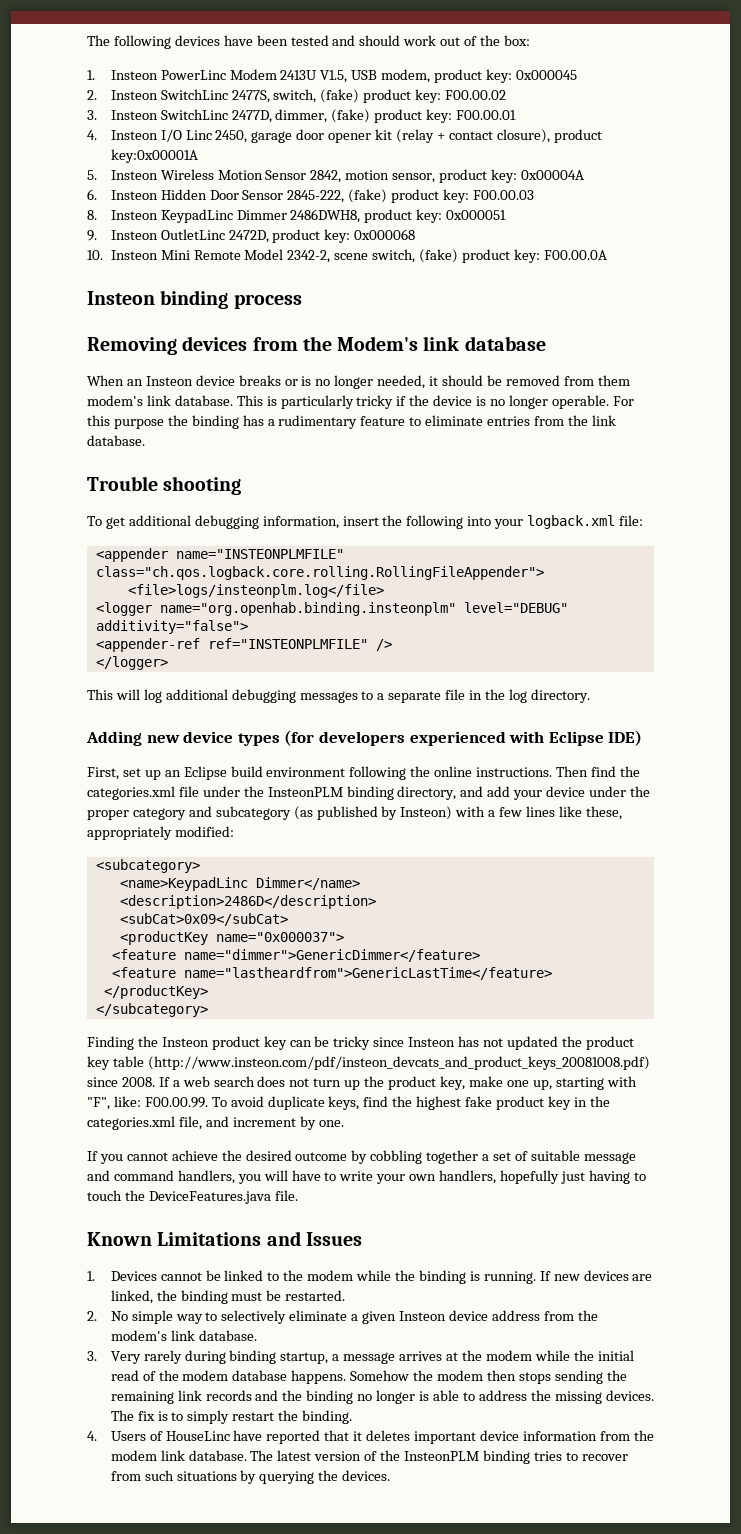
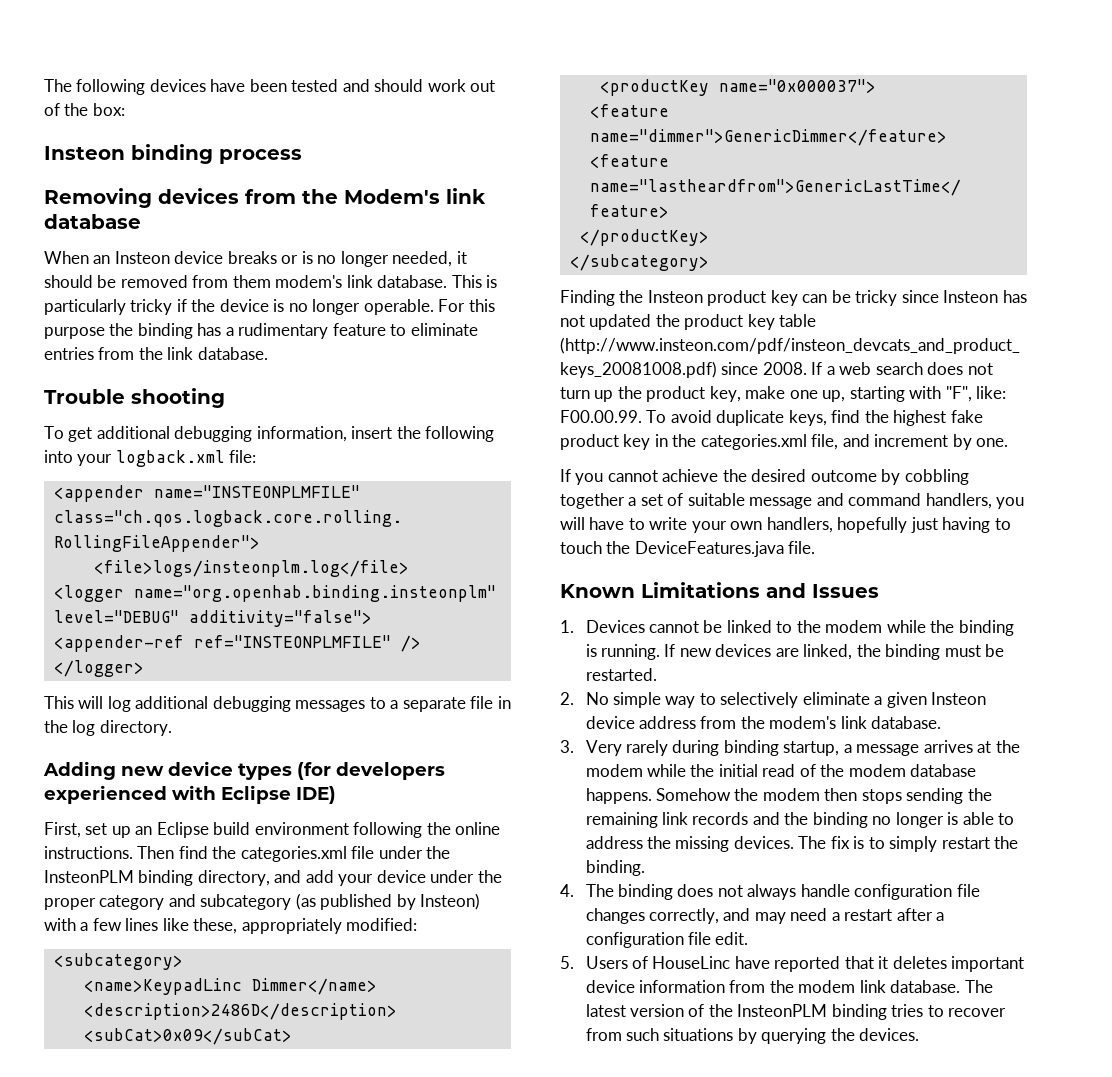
- 1. Insteon PowerLinc Modem 2413U V1.5, USB modem, product key: 0x000045
- 2. Insteon SwitchLinc 2477S, switch, (fake) product key: F00.00.02
- 3. Insteon SwitchLinc 2477D, dimmer, (fake) product key: F00.00.01
- 4. Insteon I/O Linc 2450, garage door opener kit (relay + contact closure), product key:0x00001A
- 5. Insteon Wireless Motion Sensor 2842, motion sensor, product key: 0x00004A
- 6. Insteon Hidden Door Sensor 2845-222, (fake) product key: F00.00.03
- 8. Insteon KeypadLinc Dimmer 2486DWH8, product key: 0x000051
- 9. Insteon OutletLinc 2472D, product key: 0x000068
- 10. Insteon Mini Remote Model 2342-2, scene switch, (fake) product key: F00.00.0A
- 4. Users of HouseLinc have reported that it deletes important device information from the modem link database.
+ 4. The binding does not always handle configuration file changes correctly, and may need a restart after a configuration file edit.
+ 5. Users of HouseLinc have reported that it deletes important device information from the modem link database.

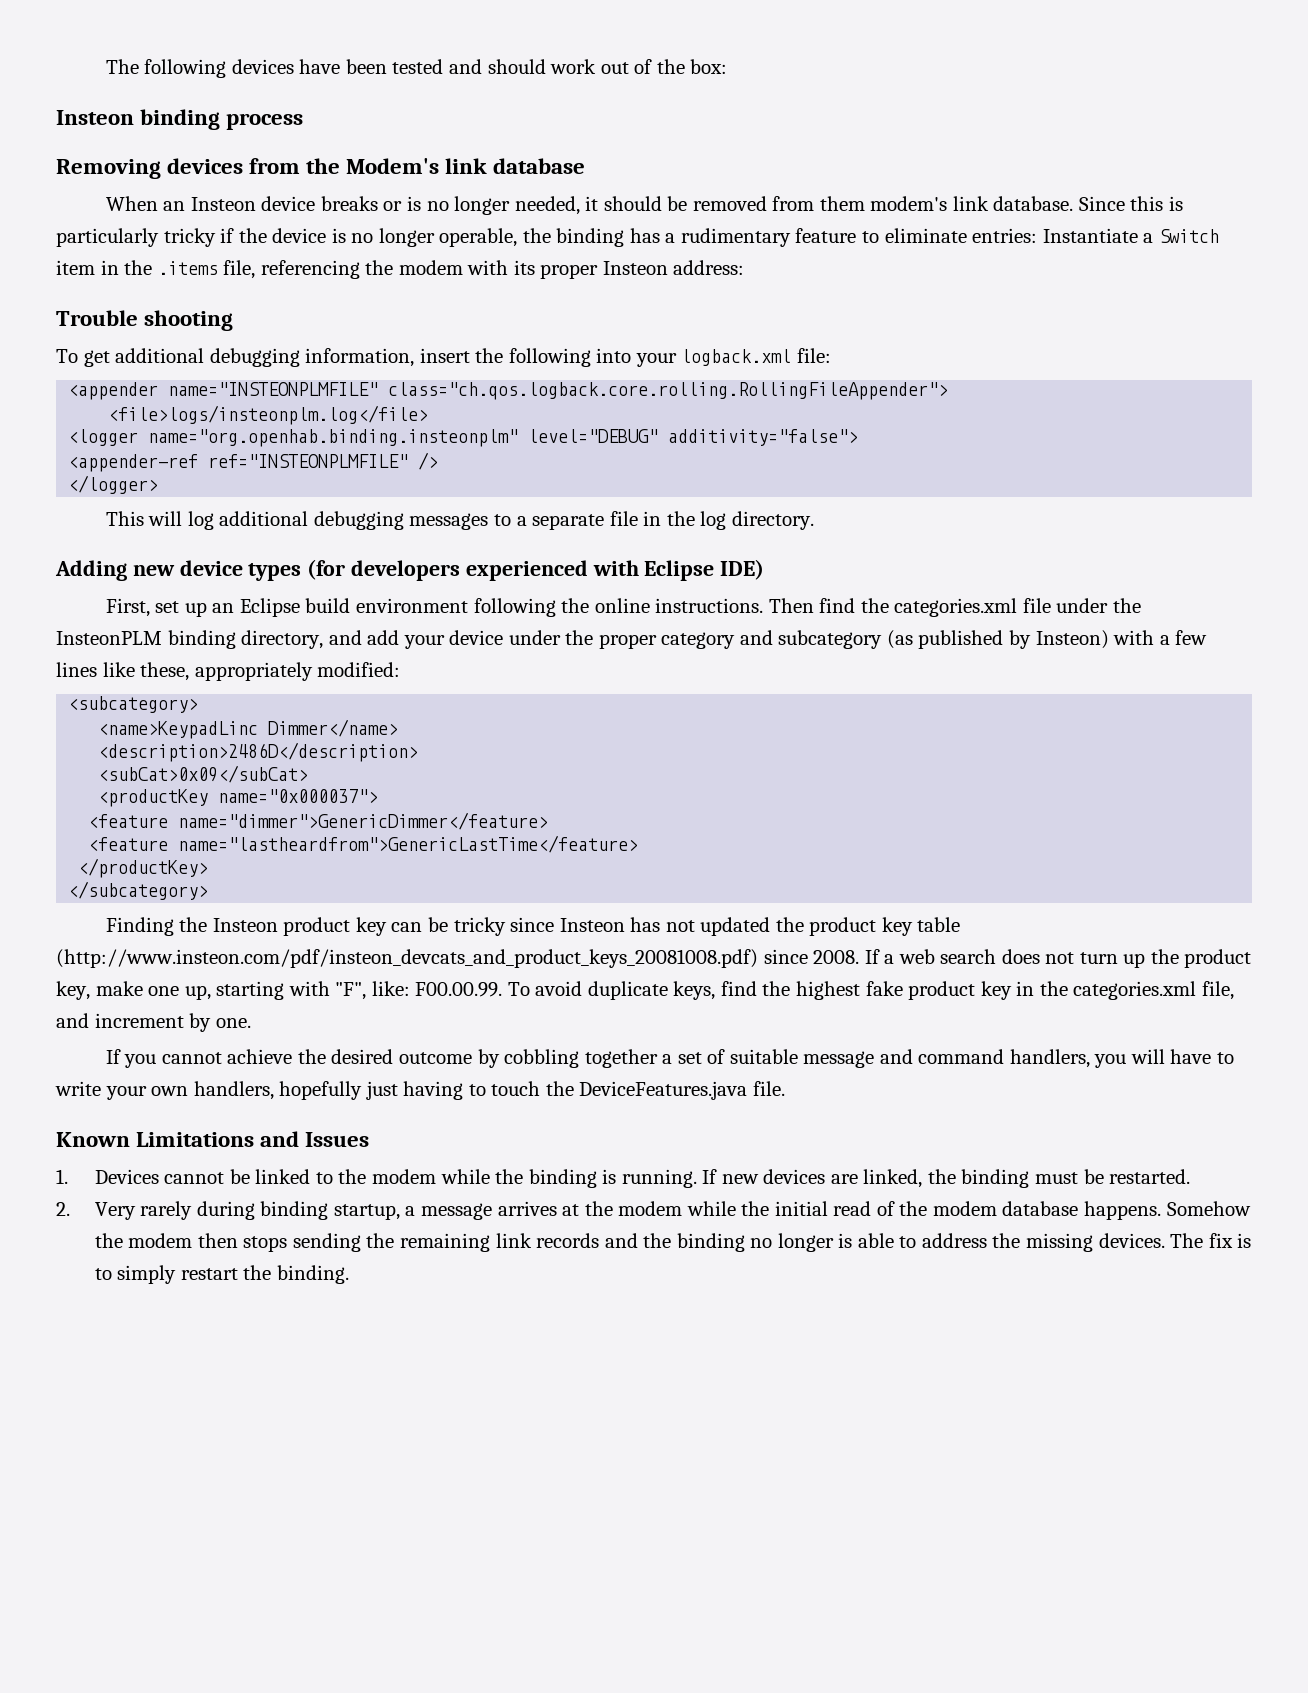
- This is particularly tricky if the device is no longer operable. For this purpose the binding has a rudimentary feature to eliminate entries from the link database.
+ Since this is particularly tricky if the device is no longer operable, the binding has a rudimentary feature to eliminate entries: Instantiate a Switch item in the .items file, referencing the modem with its proper Insteon address:
- 2. No simple way to selectively eliminate a given Insteon device address from the modem's link database.
- 3. Very rarely during binding startup, a message arrives at the modem while the initial read of the modem database happens.
+ 2. Very rarely during binding startup, a message arrives at the modem while the initial read of the modem database happens.
- 4. The binding does not always handle configuration file changes correctly, and may need a restart after a configuration file edit.
- 5. Users of HouseLinc have reported that it deletes important device information from the modem link database. The latest version of the InsteonPLM binding tries to recover from such situations by querying the devices.

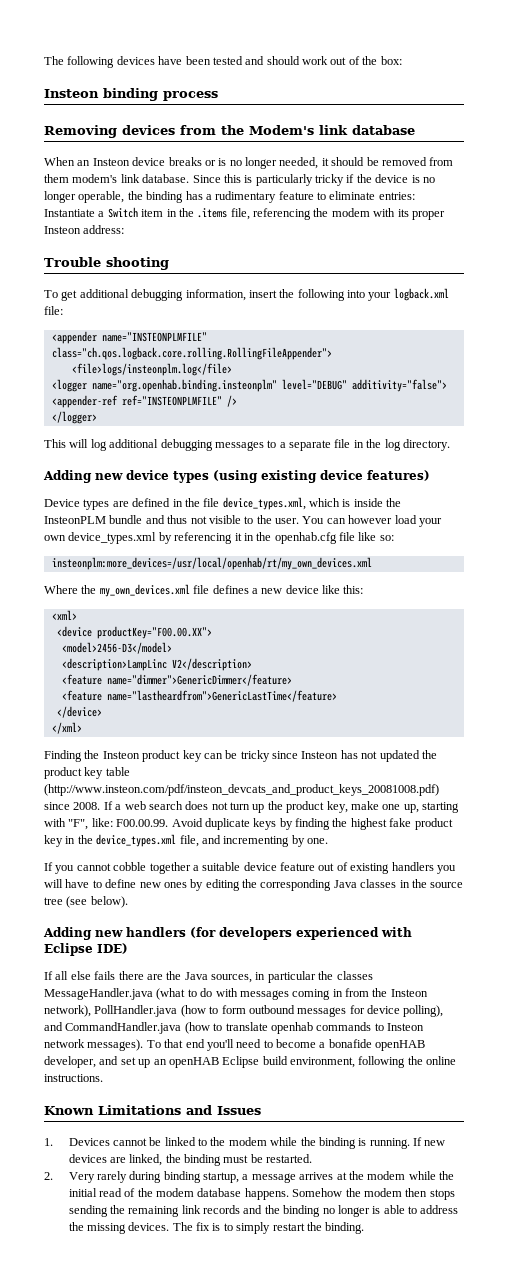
- Adding new device types (for developers experienced with Eclipse IDE)
- First, set up an Eclipse build environment following the online instructions. Then find the categories.xml file under the InsteonPLM binding directory, and add your device under the proper category and subcategory (as published by Insteon) with a few lines like these, appropriately modified:
- <subcategory>
- <name>KeypadLinc Dimmer</name>
- <description>2486D</description>
- <subCat>0x09</subCat>
- <productKey name="0x000037">
+ Adding new device types (using existing device features)
+ Device types are defined in the file device_types.xml, which is inside the InsteonPLM bundle and thus not visible to the user. You can however load your own device_types.xml by referencing it in the openhab.cfg file like so:
+ insteonplm:more_devices=/usr/local/openhab/rt/my_own_devices.xml
+ Where the my_own_devices.xml file defines a new device like this:
+ <xml>
+ <device productKey="F00.00.XX">
+ <model>2456-D3</model>
+ <description>LampLinc V2</description>
- </productKey>
- </subcategory>
+ </device>
+ </xml>
- If a web search does not turn up the product key, make one up, starting with "F", like: F00.00.99. To avoid duplicate keys, find the highest fake product key in the categories.xml file, and increment by one.
+ If a web search does not turn up the product key, make one up, starting with "F", like: F00.00.99. Avoid duplicate keys by finding the highest fake product key in the device_types.xml file, and incrementing by one.
- If you cannot achieve the desired outcome by cobbling together a set of suitable message and command handlers, you will have to write your own handlers, hopefully just having to touch the DeviceFeatures.java file.
+ If you cannot cobble together a suitable device feature out of existing handlers you will have to define new ones by editing the corresponding Java classes in the source tree (see below).
+ Adding new handlers (for developers experienced with Eclipse IDE)
+ If all else fails there are the Java sources, in particular the classes MessageHandler.java (what to do with messages coming in from the Insteon network), PollHandler.java (how to form outbound messages for device polling), and CommandHandler.java (how to translate openhab commands to Insteon network messages). To that end you'll need to become a bonafide openHAB developer, and set up an openHAB Eclipse build environment, following the online instructions.

